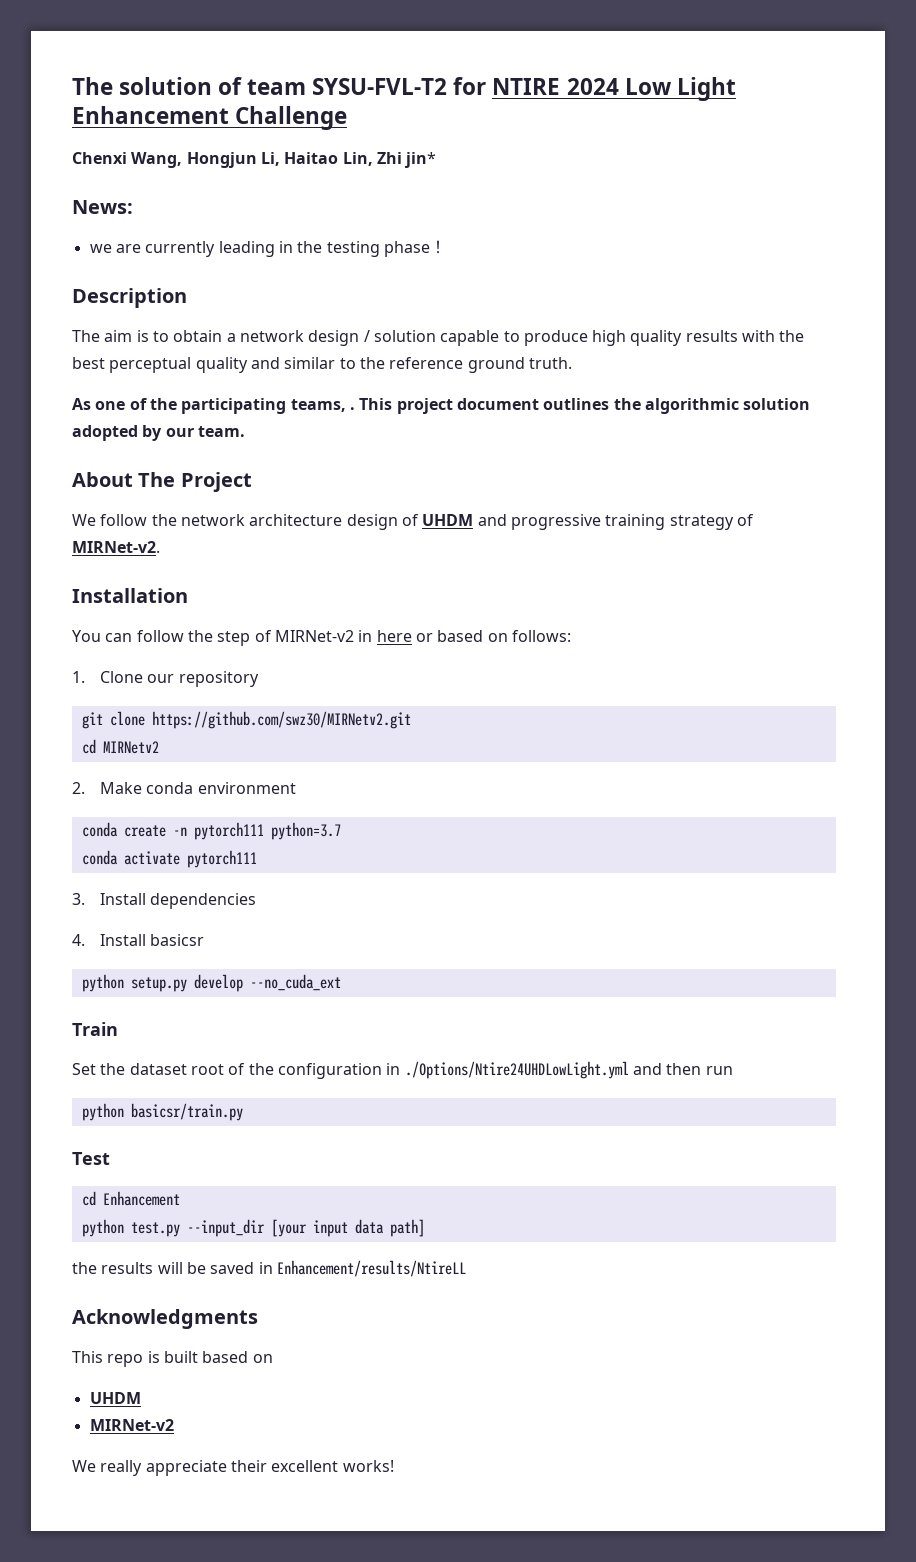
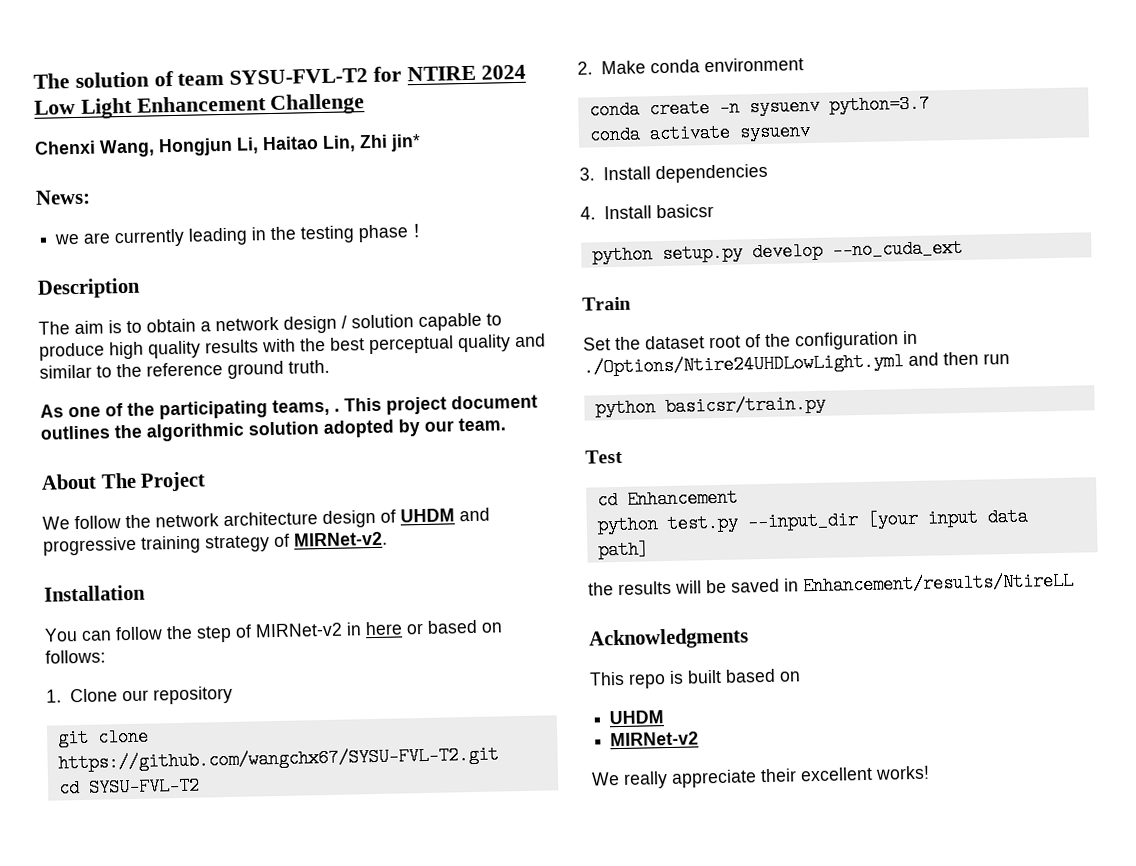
- git clone https://github.com/swz30/MIRNetv2.git
- cd MIRNetv2
+ git clone https://github.com/wangchx67/SYSU-FVL-T2.git
+ cd SYSU-FVL-T2
- conda create -n pytorch111 python=3.7
+ conda create -n sysuenv python=3.7
- conda activate pytorch111
+ conda activate sysuenv

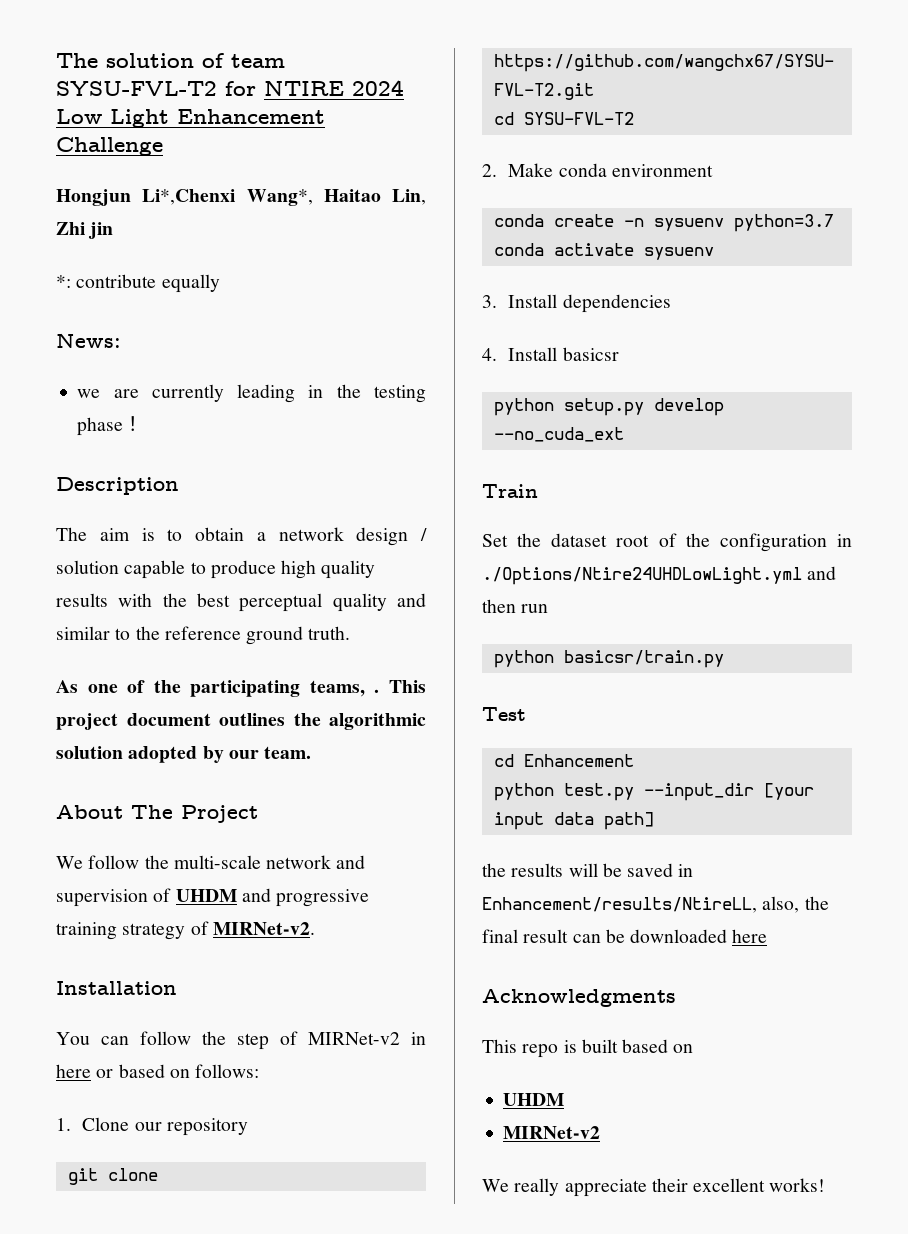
- Chenxi Wang, Hongjun Li, Haitao Lin, Zhi jin*
+ Hongjun Li*,Chenxi Wang*, Haitao Lin, Zhi jin
+ *: contribute equally
- We follow the network architecture design of UHDM and progressive training strategy of MIRNet-v2.
+ We follow the multi-scale network and supervision of UHDM and progressive training strategy of MIRNet-v2.
- the results will be saved in Enhancement/results/NtireLL
+ the results will be saved in Enhancement/results/NtireLL, also, the final result can be downloaded here

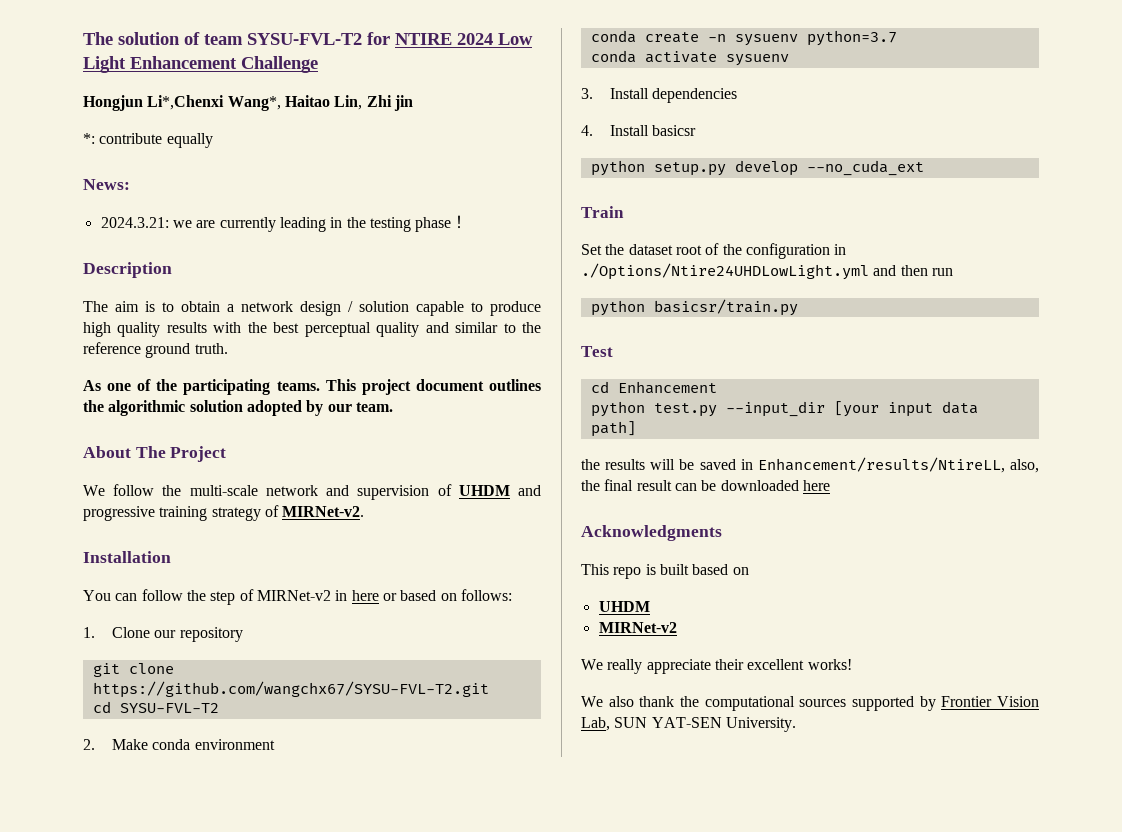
- we are currently leading in the testing phase！
+ 2024.3.21: we are currently leading in the testing phase！
- As one of the participating teams, .
+ As one of the participating teams.
+ We also thank the computational sources supported by Frontier Vision Lab, SUN YAT-SEN University.

